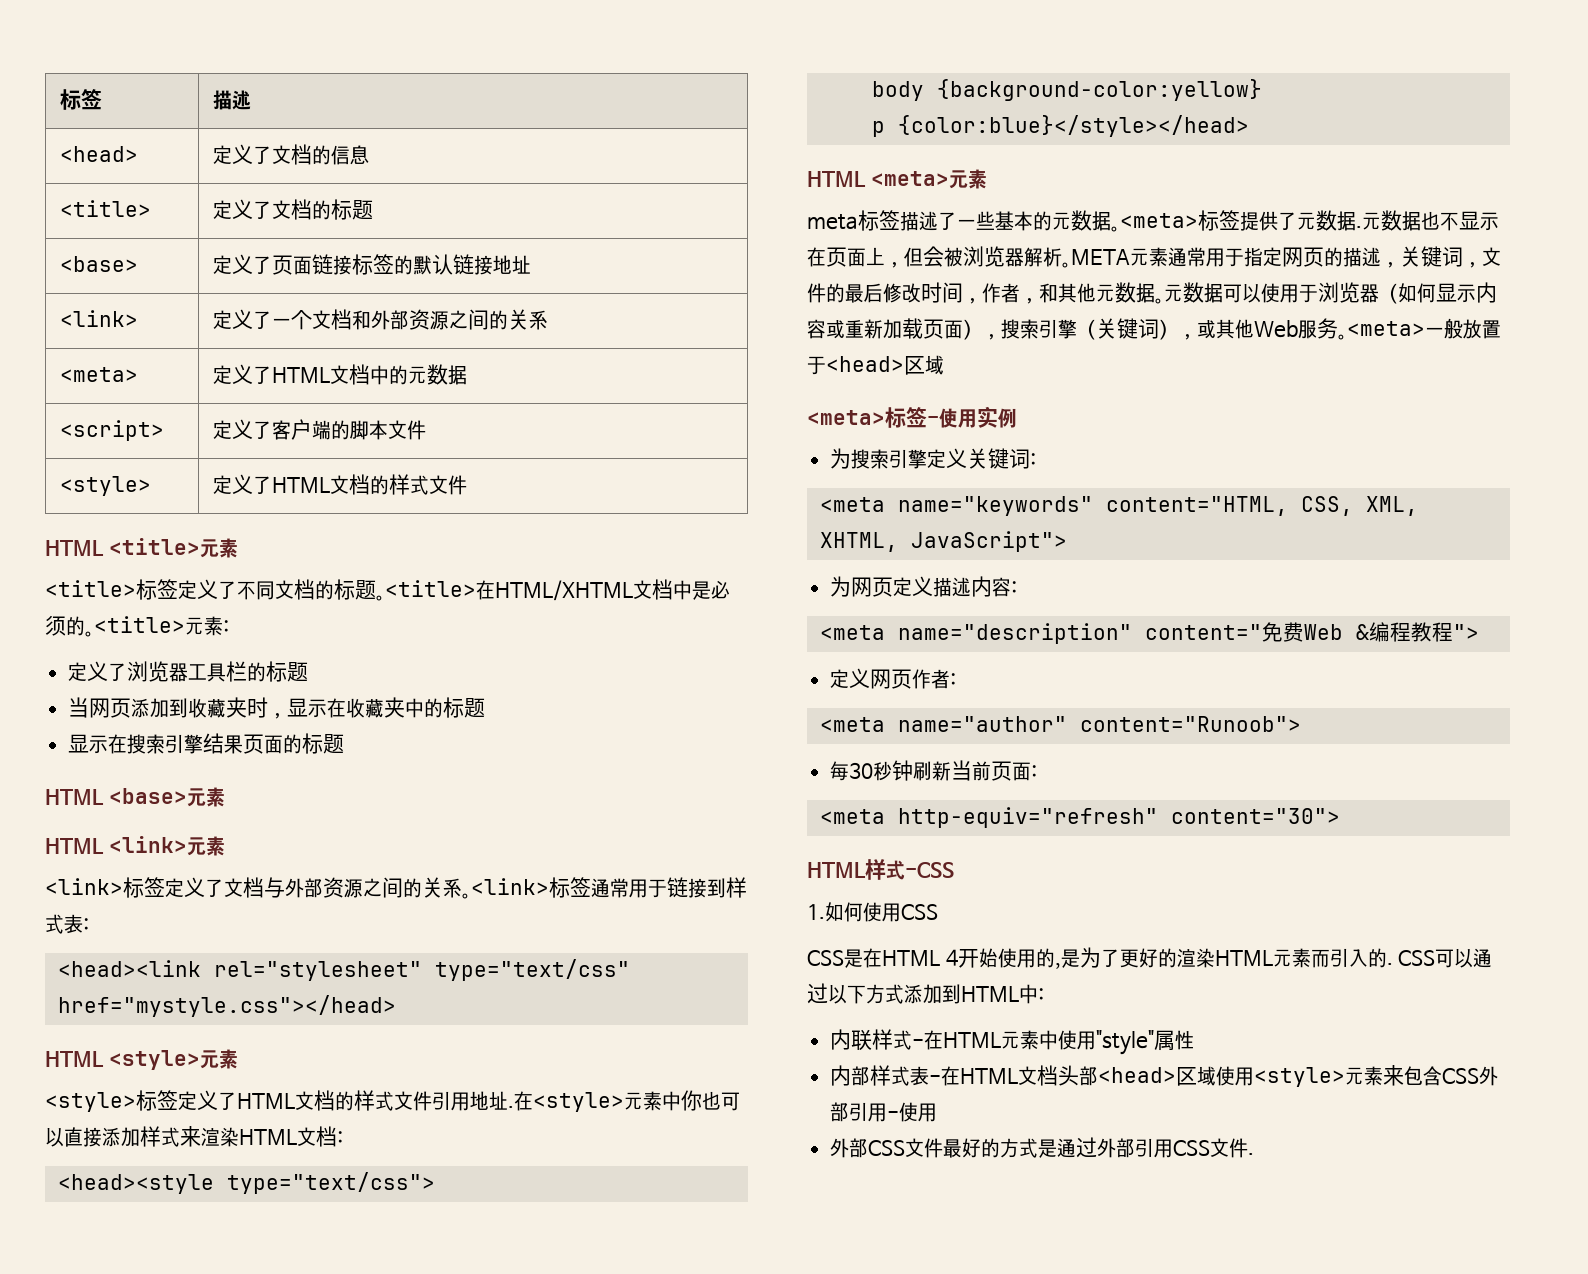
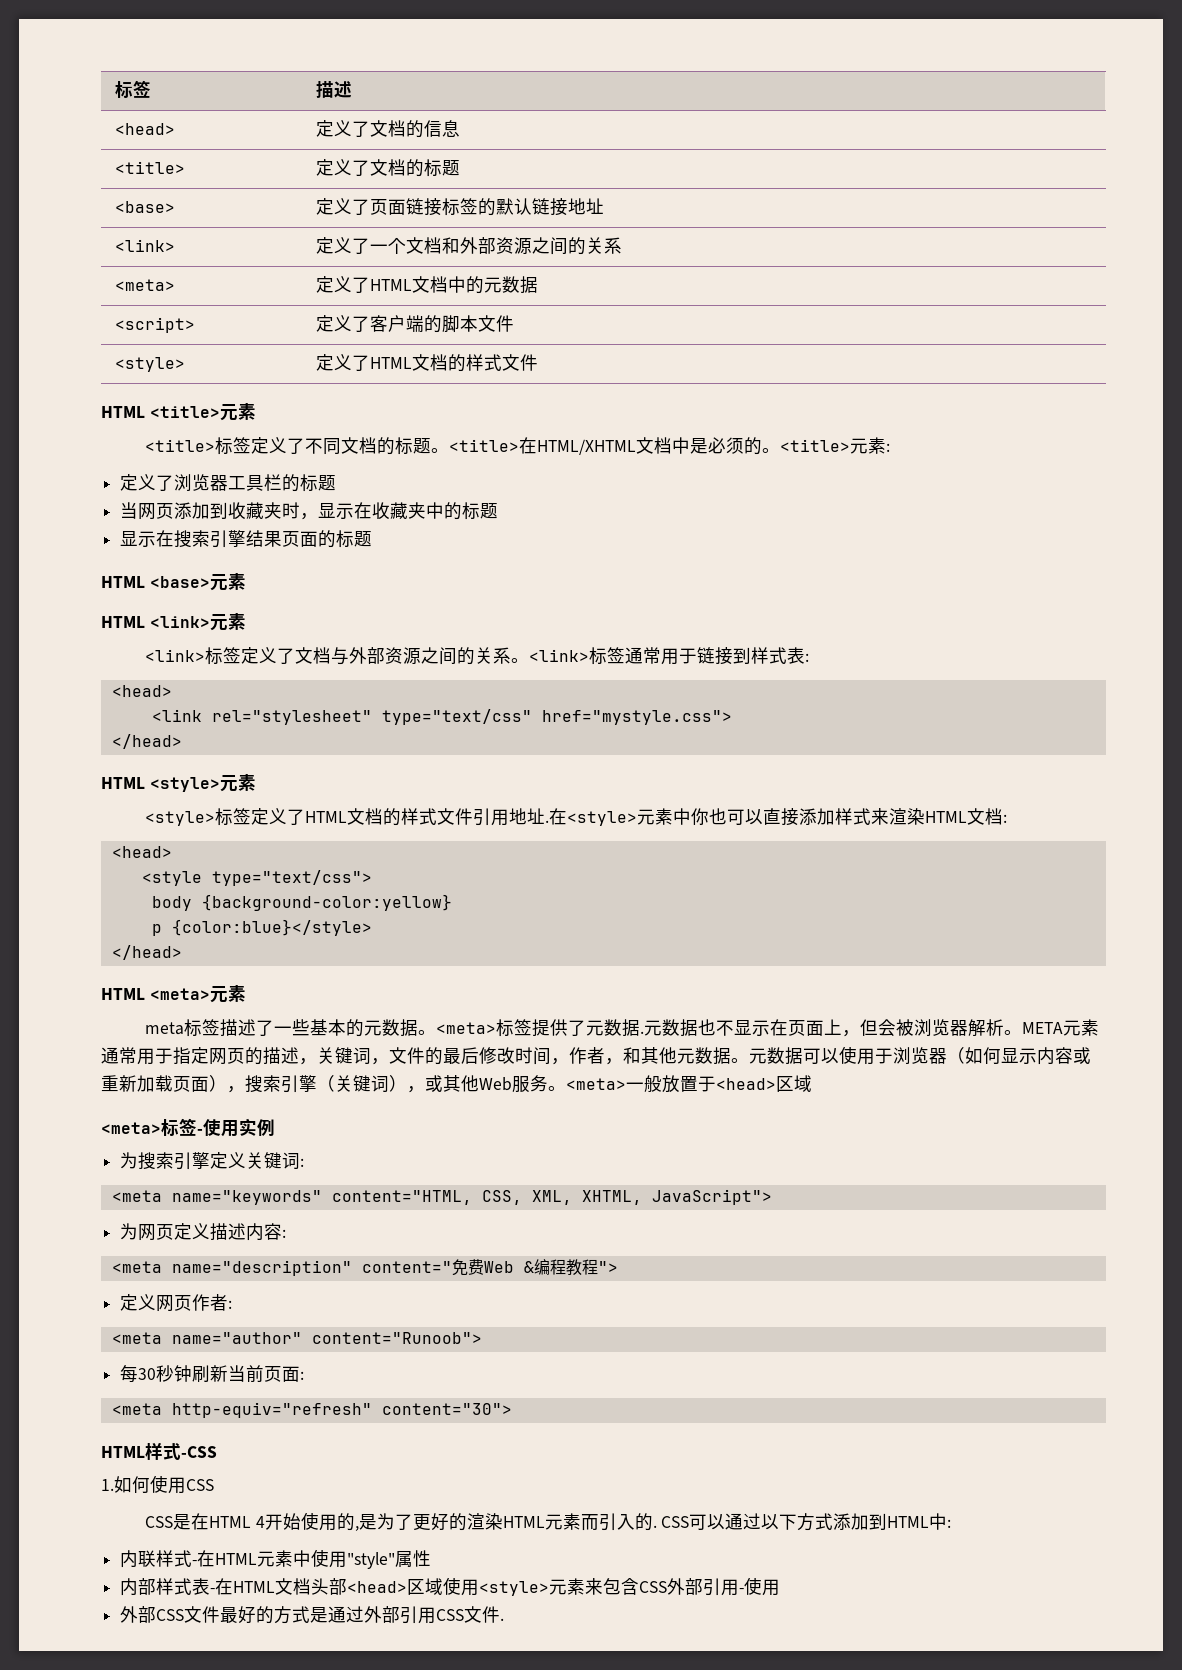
  <link>标签通常用于链接到样式表:
- <head><link rel="stylesheet" type="text/css" href="mystyle.css"></head>
+ <head>
+ <link rel="stylesheet" type="text/css" href="mystyle.css">
+ </head>
  在<style>元素中你也可以直接添加样式来渲染HTML文档:
- <head><style type="text/css">
+ <head>
+ <style type="text/css">
- p {color:blue}</style></head>
+ p {color:blue}</style>
+ </head>

